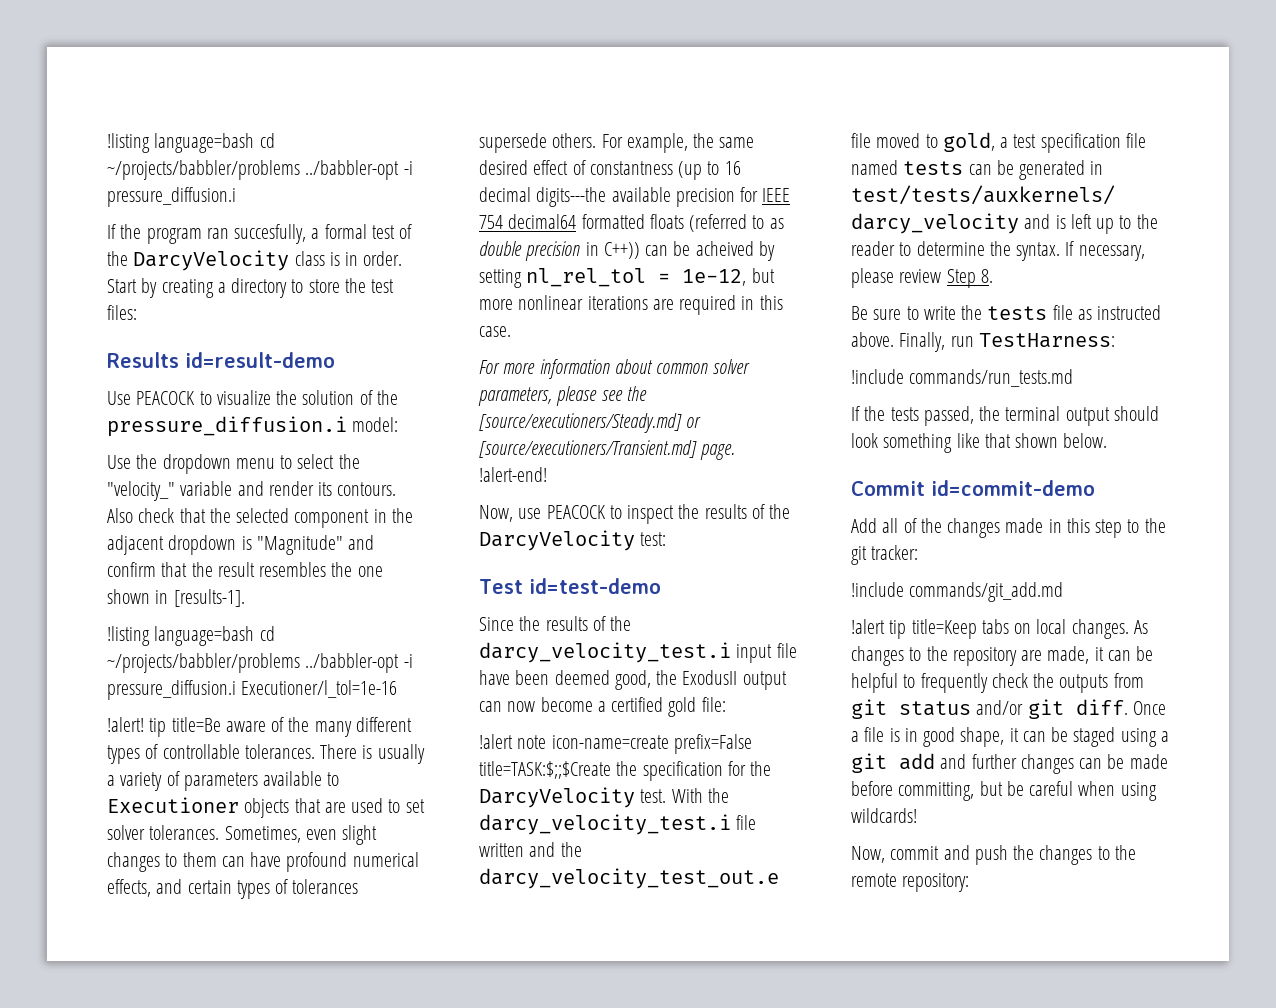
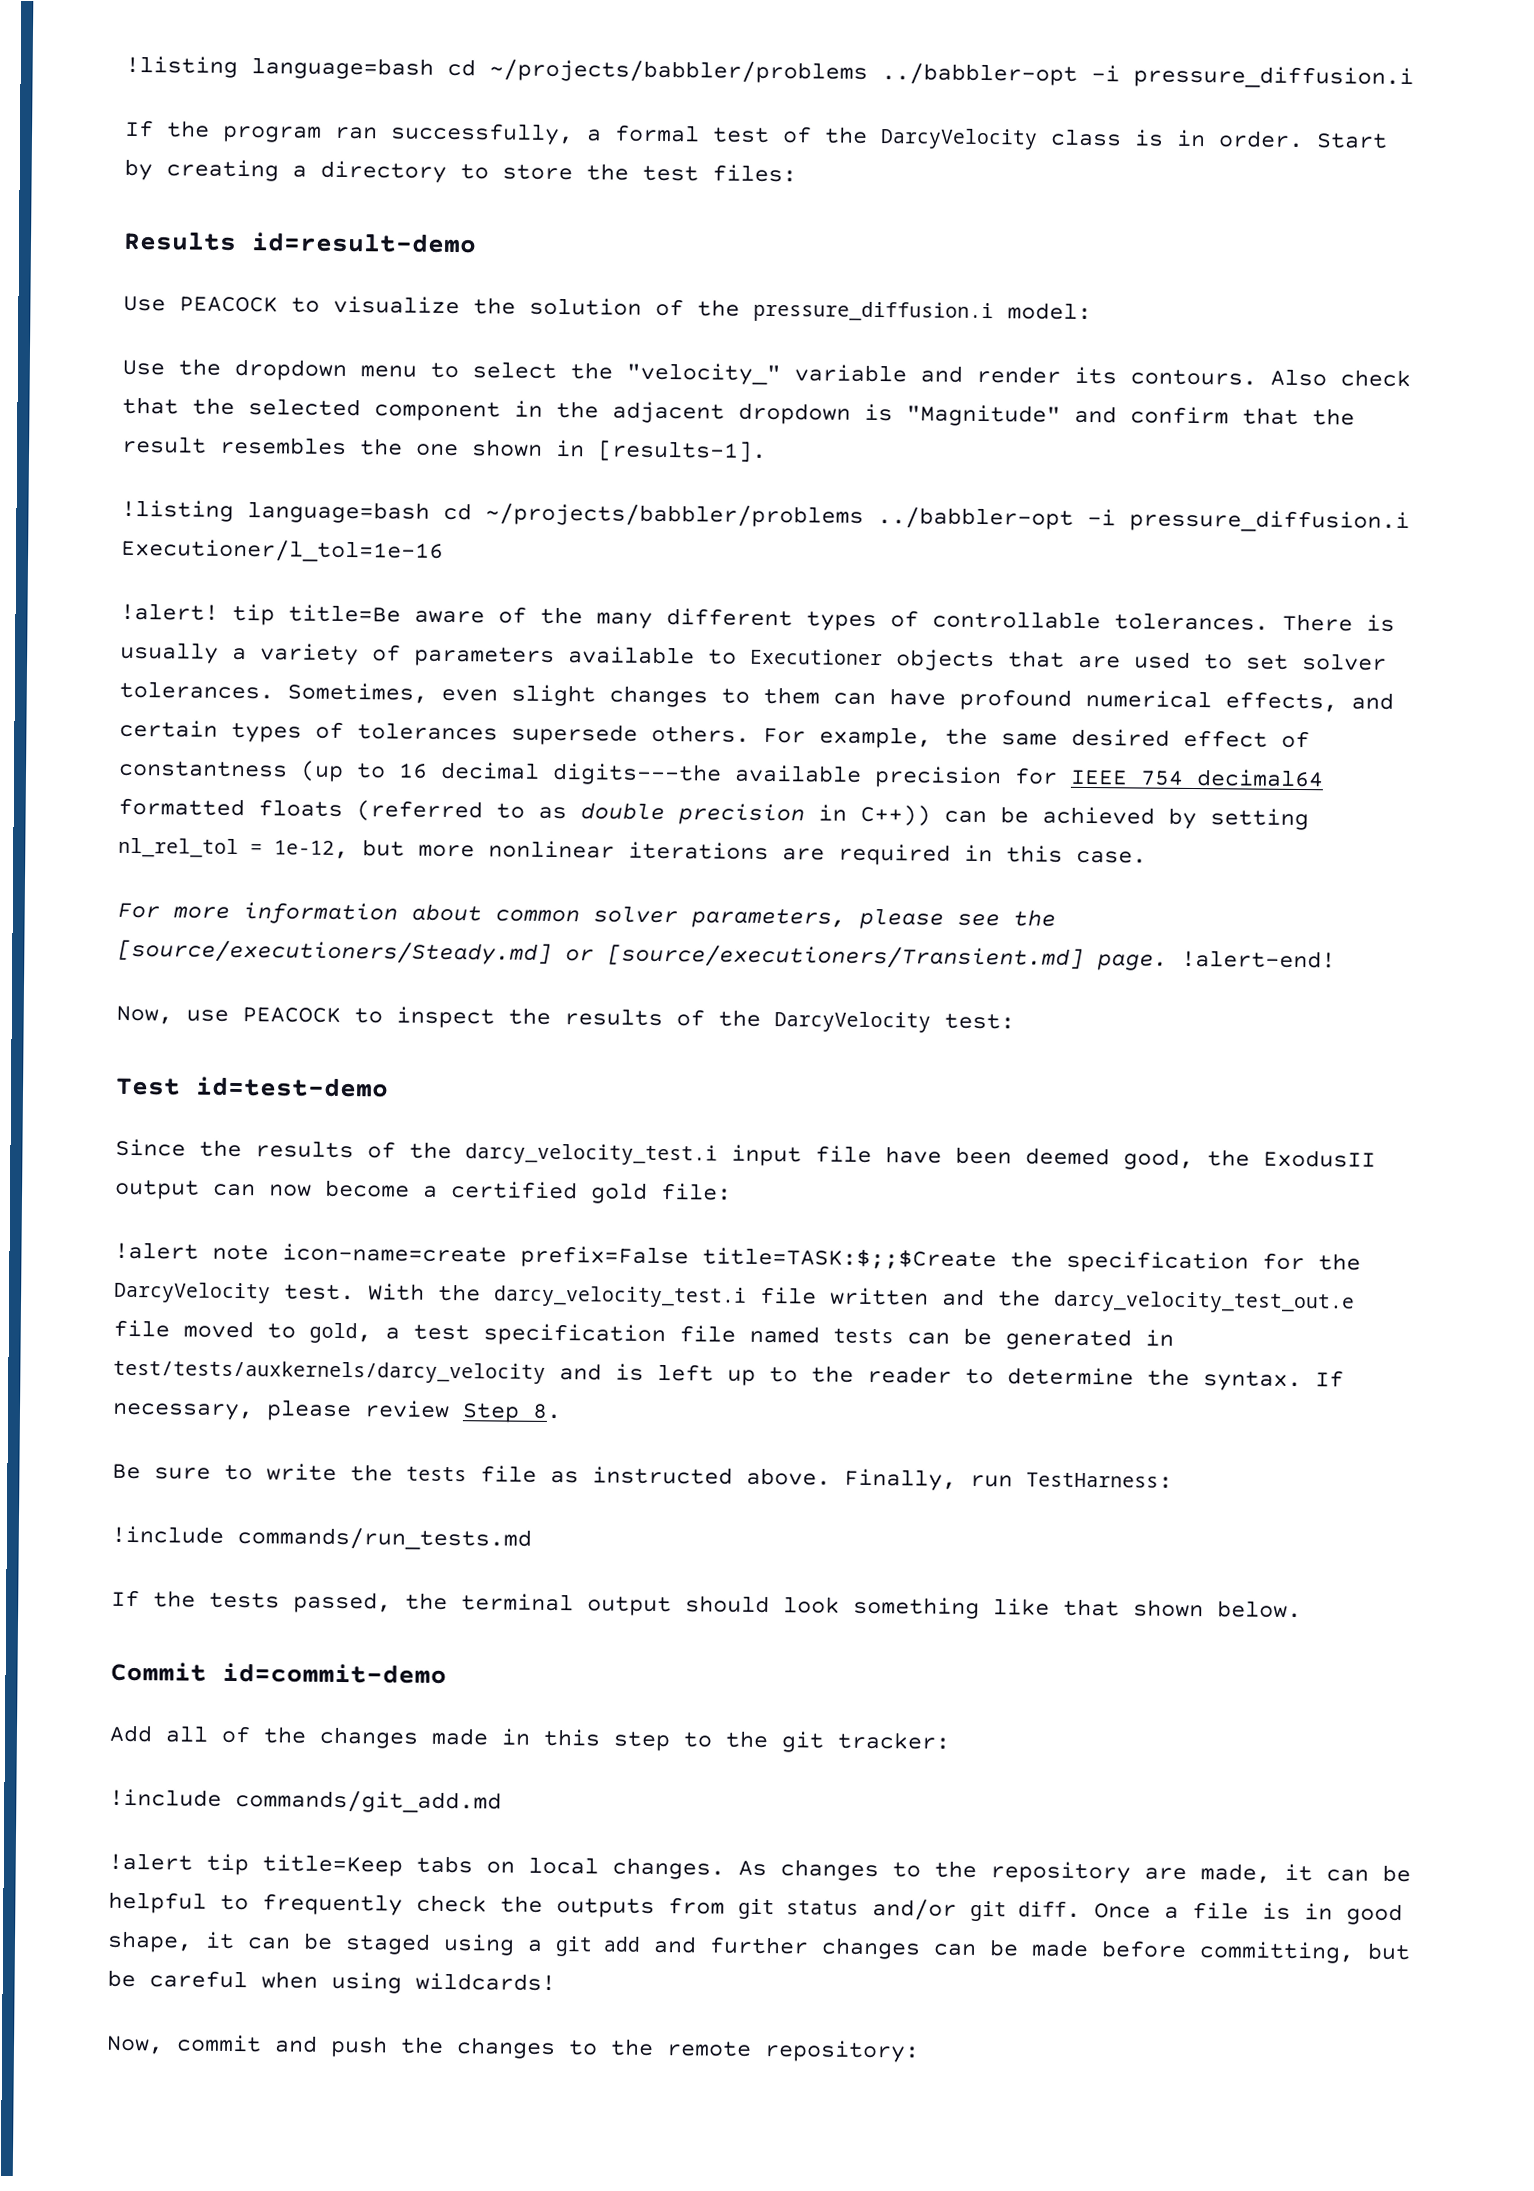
- If the program ran succesfully, a formal test of the DarcyVelocity class is in order.
+ If the program ran successfully, a formal test of the DarcyVelocity class is in order.
- For example, the same desired effect of constantness (up to 16 decimal digits---the available precision for IEEE 754 decimal64 formatted floats (referred to as double precision in C++)) can be acheived by setting nl_rel_tol = 1e-12, but more nonlinear iterations are required in this case.
+ For example, the same desired effect of constantness (up to 16 decimal digits---the available precision for IEEE 754 decimal64 formatted floats (referred to as double precision in C++)) can be achieved by setting nl_rel_tol = 1e-12, but more nonlinear iterations are required in this case.

